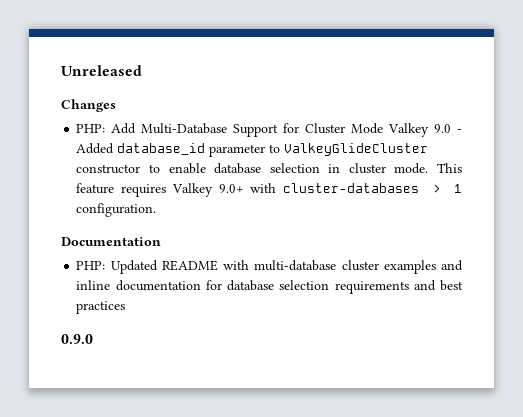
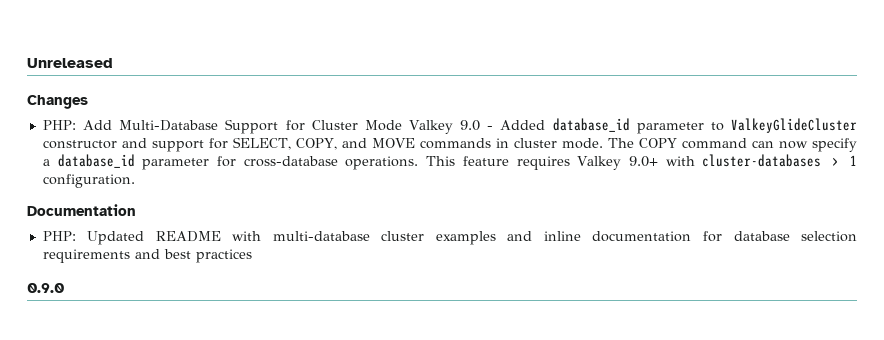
- PHP: Add Multi-Database Support for Cluster Mode Valkey 9.0 - Added database_id parameter to ValkeyGlideCluster constructor to enable database selection in cluster mode.
+ PHP: Add Multi-Database Support for Cluster Mode Valkey 9.0 - Added database_id parameter to ValkeyGlideCluster constructor and support for SELECT, COPY, and MOVE commands in cluster mode. The COPY command can now specify a database_id parameter for cross-database operations.

